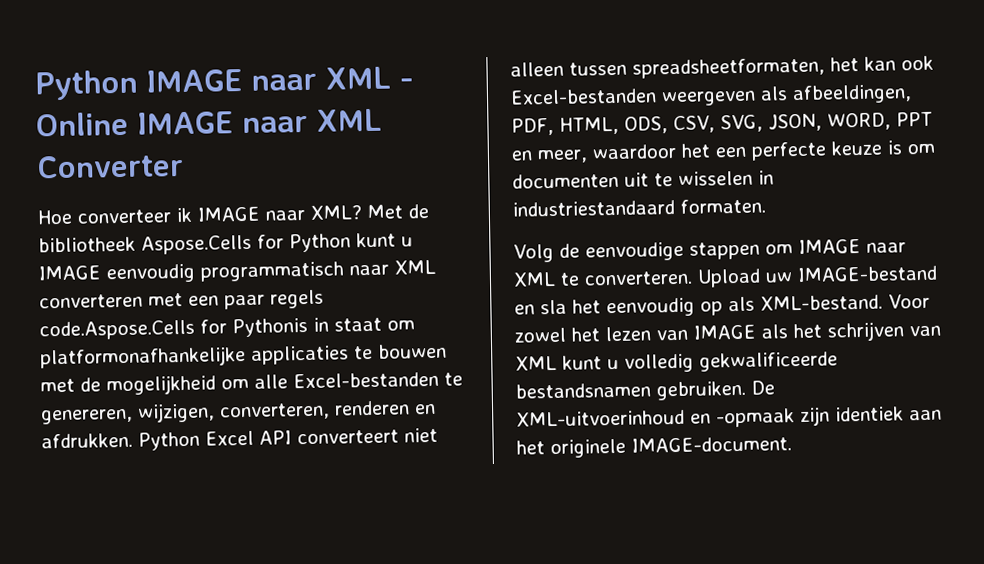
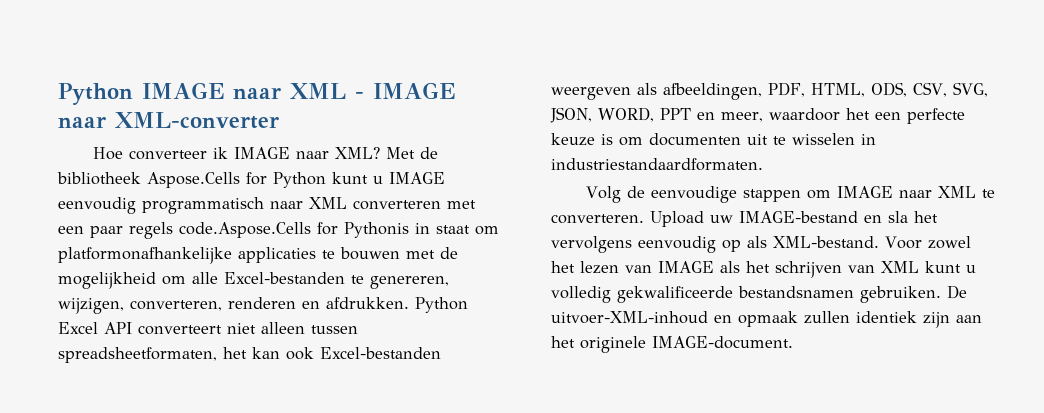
- Python IMAGE naar XML - Online IMAGE naar XML Converter
+ Python IMAGE naar XML - IMAGE naar XML-converter
- Python Excel API converteert niet alleen tussen spreadsheetformaten, het kan ook Excel-bestanden weergeven als afbeeldingen, PDF, HTML, ODS, CSV, SVG, JSON, WORD, PPT en meer, waardoor het een perfecte keuze is om documenten uit te wisselen in industriestandaard formaten.
+ Python Excel API converteert niet alleen tussen spreadsheetformaten, het kan ook Excel-bestanden weergeven als afbeeldingen, PDF, HTML, ODS, CSV, SVG, JSON, WORD, PPT en meer, waardoor het een perfecte keuze is om documenten uit te wisselen in industriestandaardformaten.
- Upload uw IMAGE-bestand en sla het eenvoudig op als XML-bestand.
+ Upload uw IMAGE-bestand en sla het vervolgens eenvoudig op als XML-bestand.
- De XML-uitvoerinhoud en -opmaak zijn identiek aan het originele IMAGE-document.
+ De uitvoer-XML-inhoud en opmaak zullen identiek zijn aan het originele IMAGE-document.

